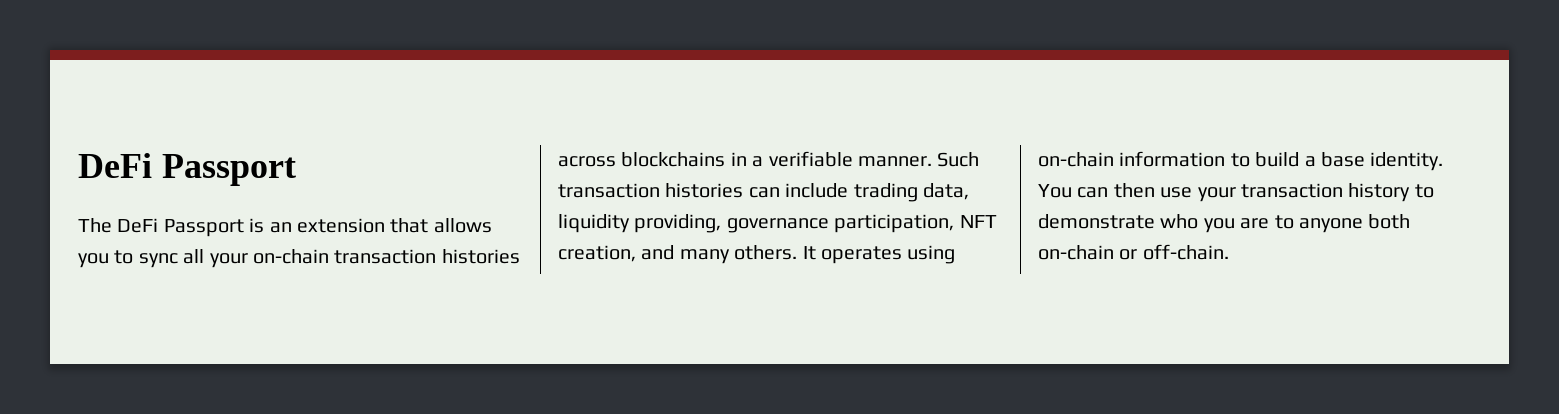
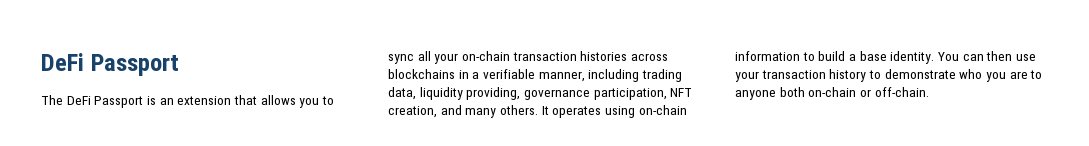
- The DeFi Passport is an extension that allows you to sync all your on-chain transaction histories across blockchains in a verifiable manner. Such transaction histories can include trading data, liquidity providing, governance participation, NFT creation, and many others.
+ The DeFi Passport is an extension that allows you to sync all your on-chain transaction histories across blockchains in a verifiable manner, including trading data, liquidity providing, governance participation, NFT creation, and many others.

